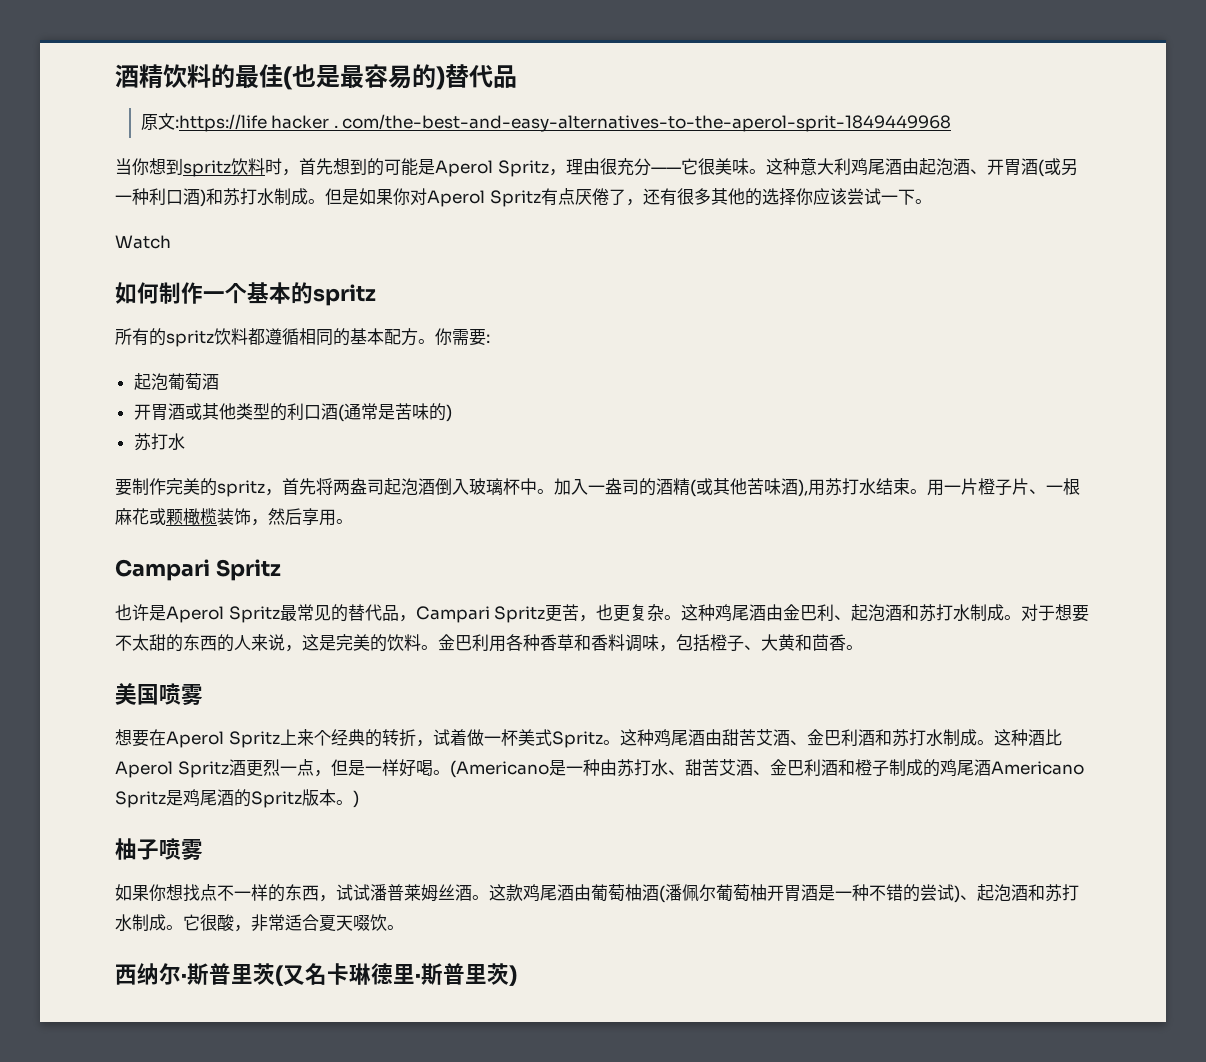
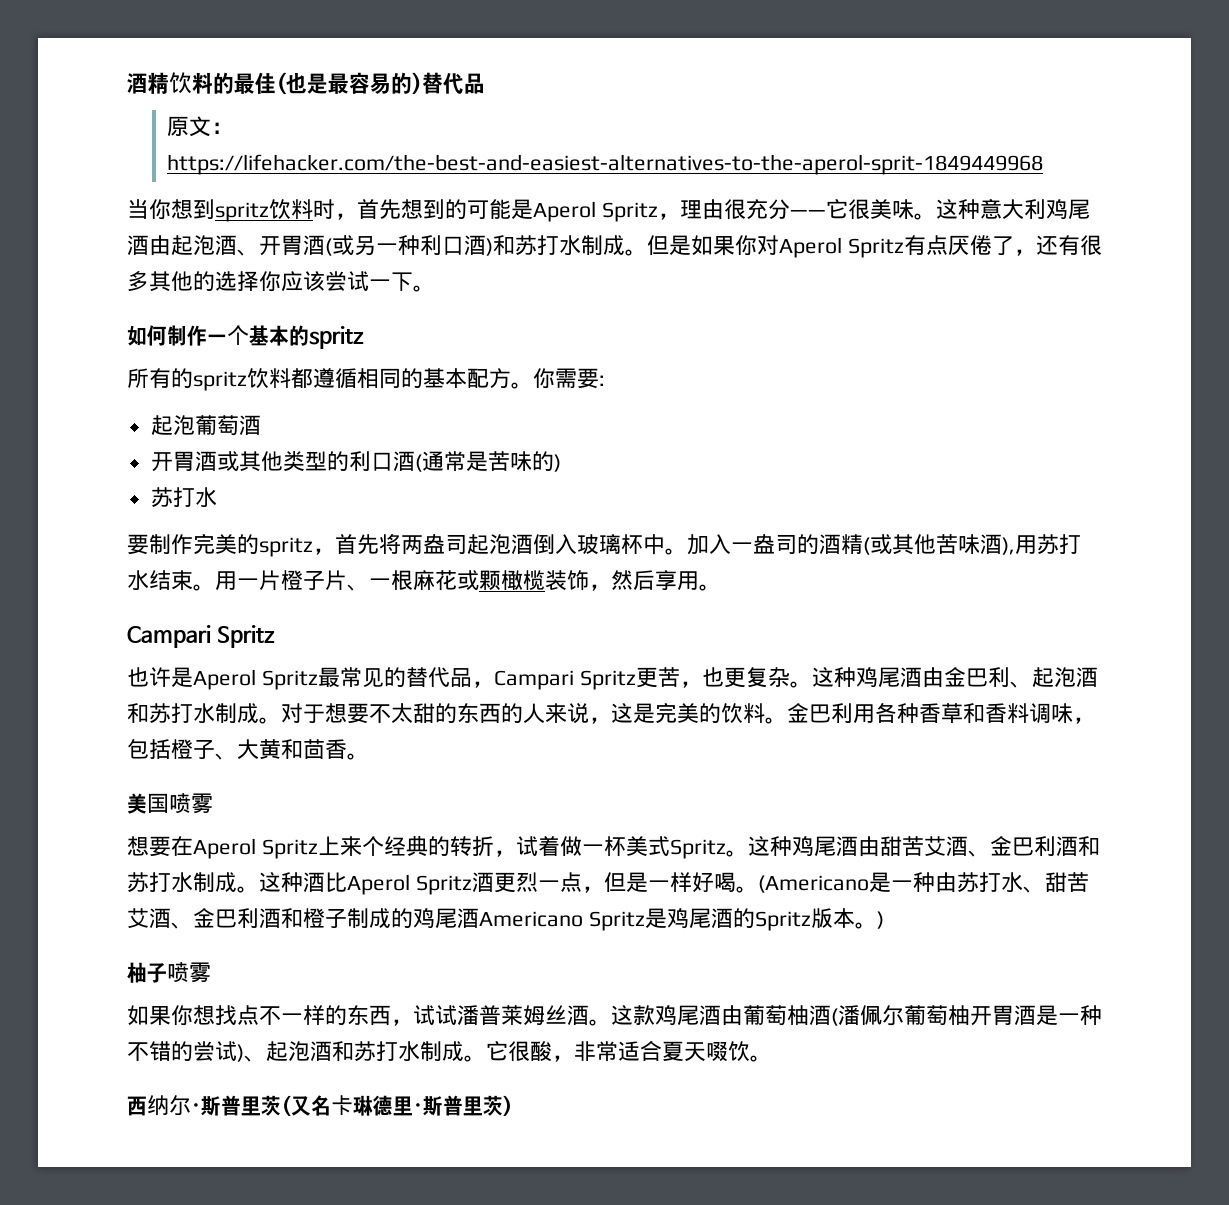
- 原文:https://life hacker . com/the-best-and-easy-alternatives-to-the-aperol-sprit-1849449968
+ 原文：https://lifehacker.com/the-best-and-easiest-alternatives-to-the-aperol-sprit-1849449968
- Watch

